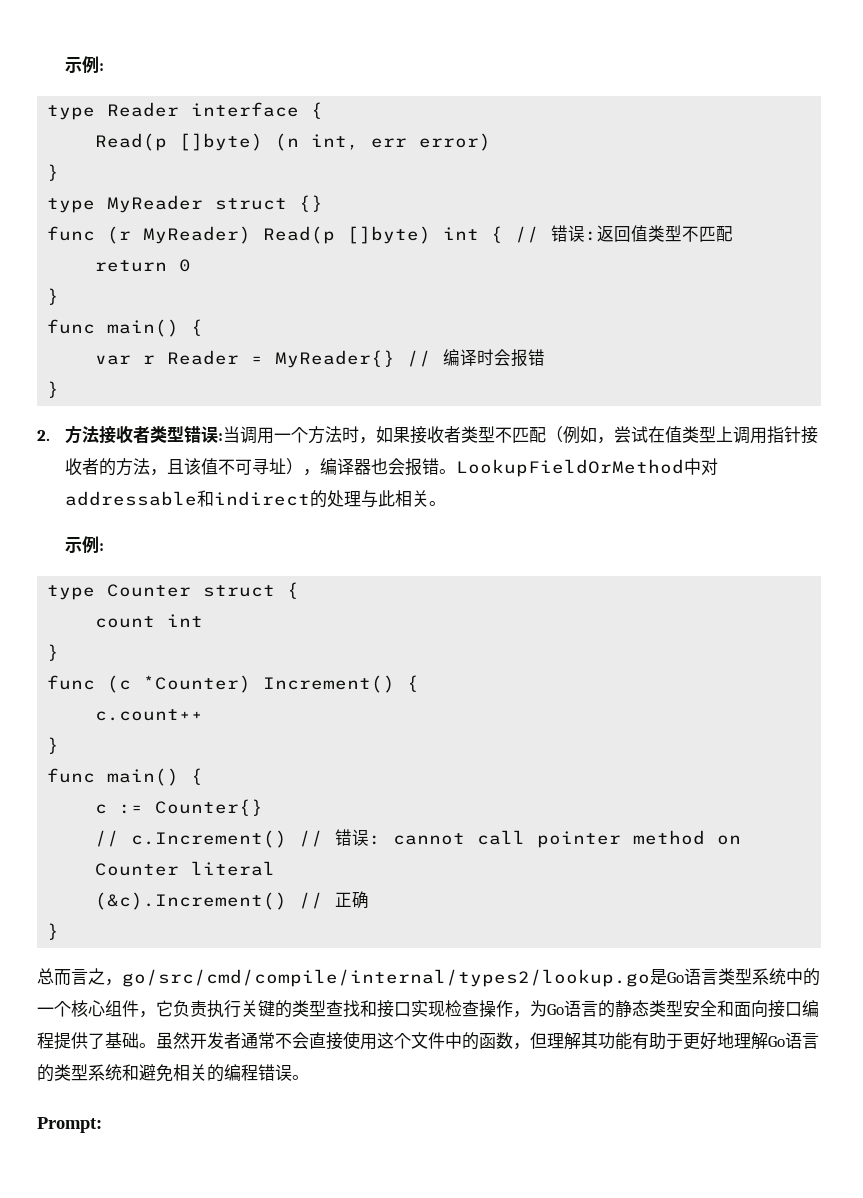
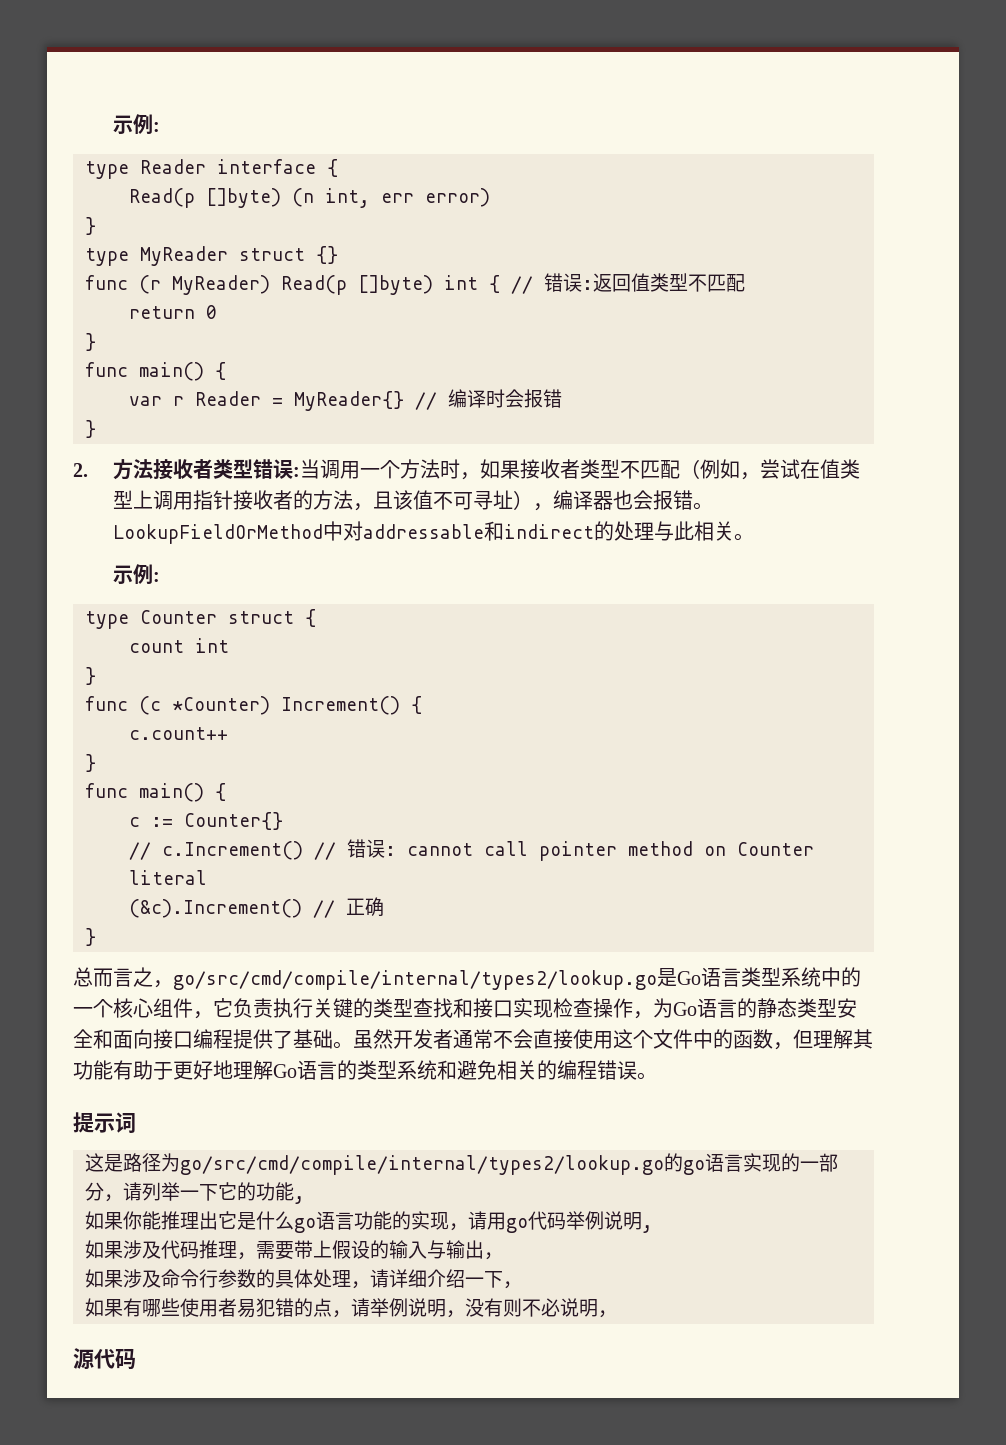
- Prompt:
+ 提示词
+ 这是路径为go/src/cmd/compile/internal/types2/lookup.go的go语言实现的一部分，请列举一下它的功能,
+ 如果你能推理出它是什么go语言功能的实现，请用go代码举例说明,
+ 如果涉及代码推理，需要带上假设的输入与输出，
+ 如果涉及命令行参数的具体处理，请详细介绍一下，
+ 如果有哪些使用者易犯错的点，请举例说明，没有则不必说明，
+ 源代码

